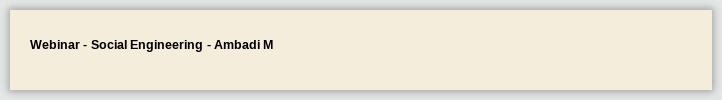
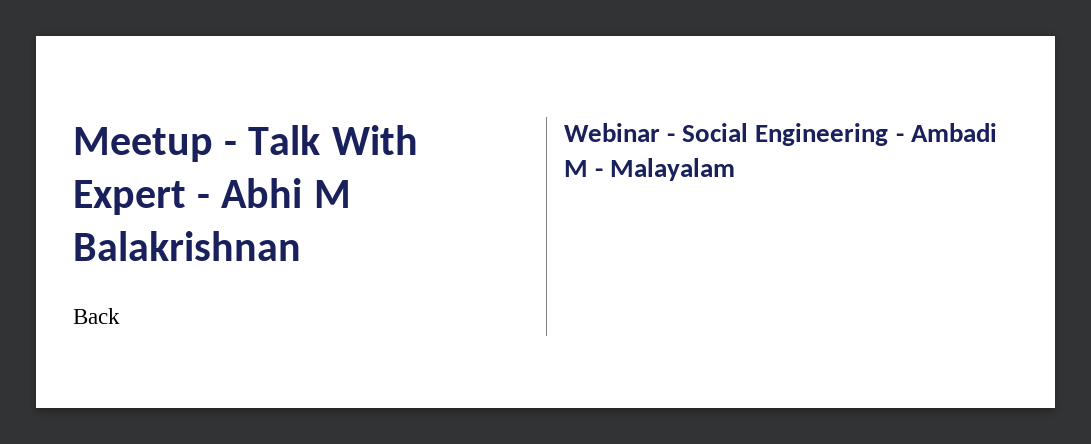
+ Meetup - Talk With Expert - Abhi M Balakrishnan
+ Back
- Webinar - Social Engineering - Ambadi M
+ Webinar - Social Engineering - Ambadi M - Malayalam

